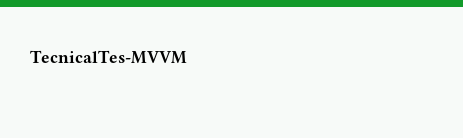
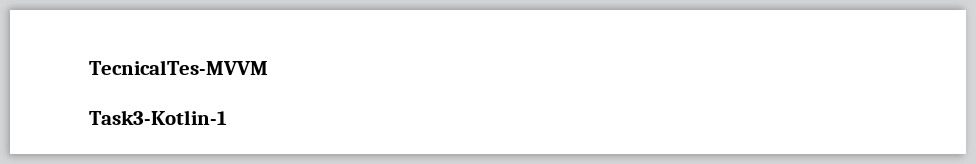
+ Task3-Kotlin-1

